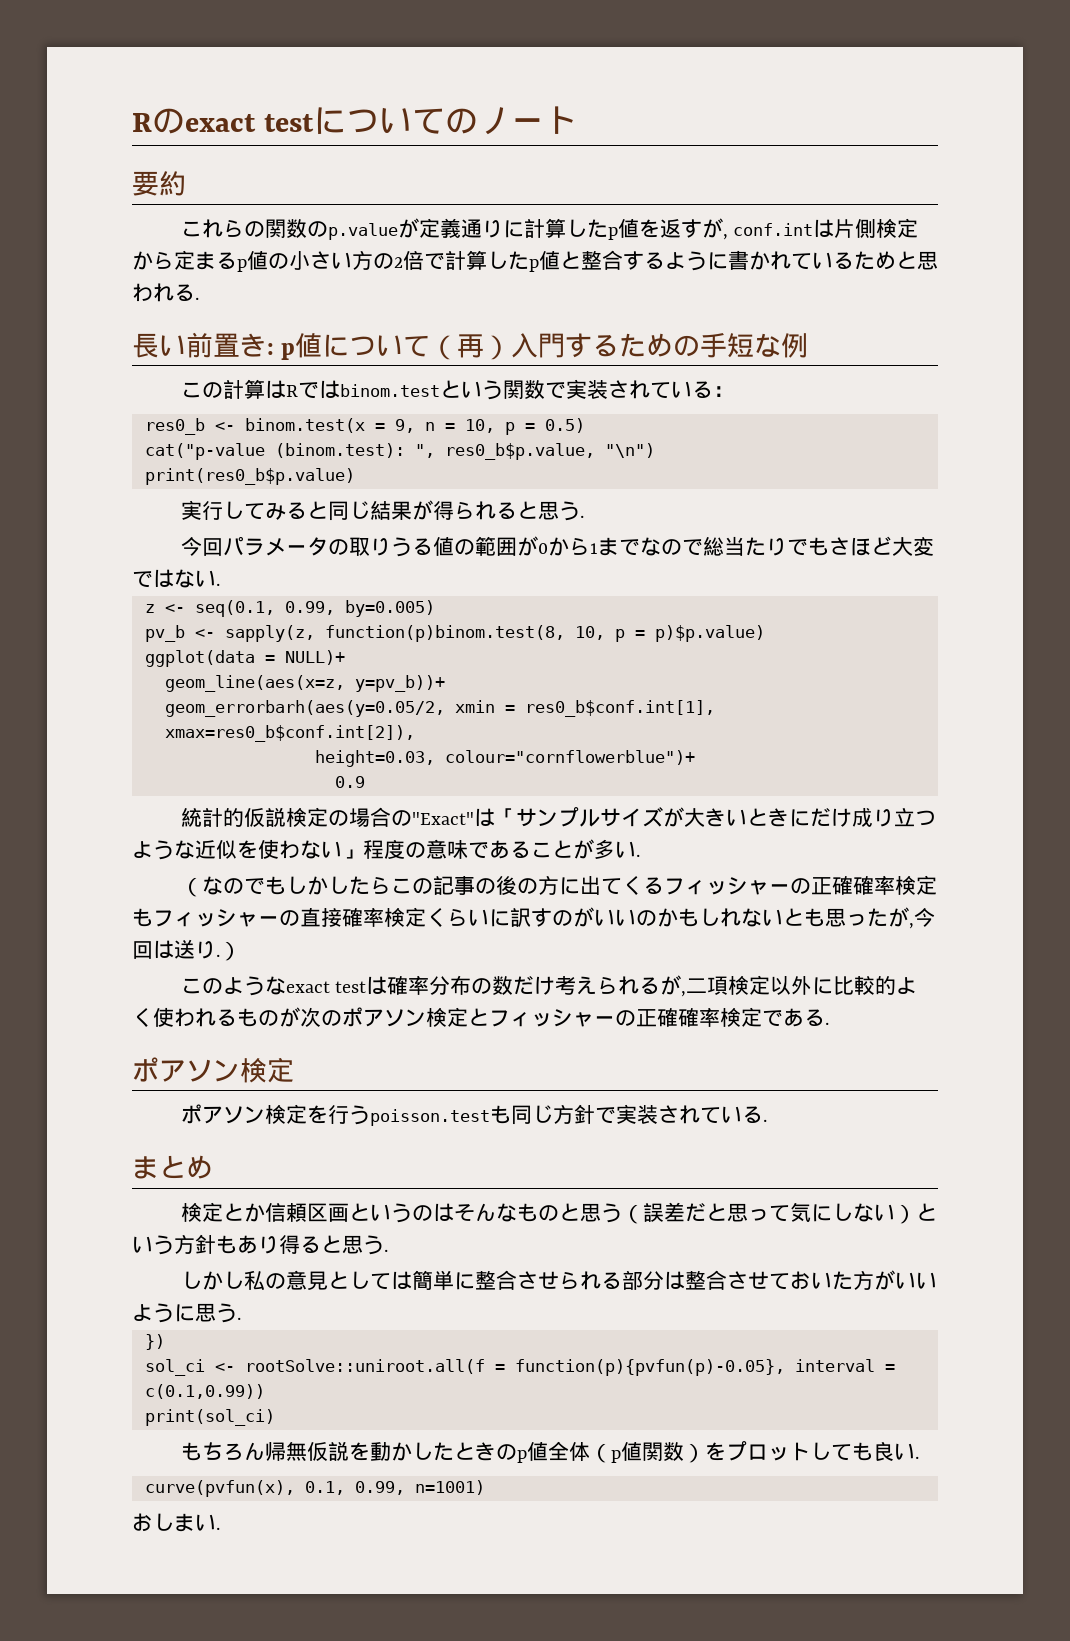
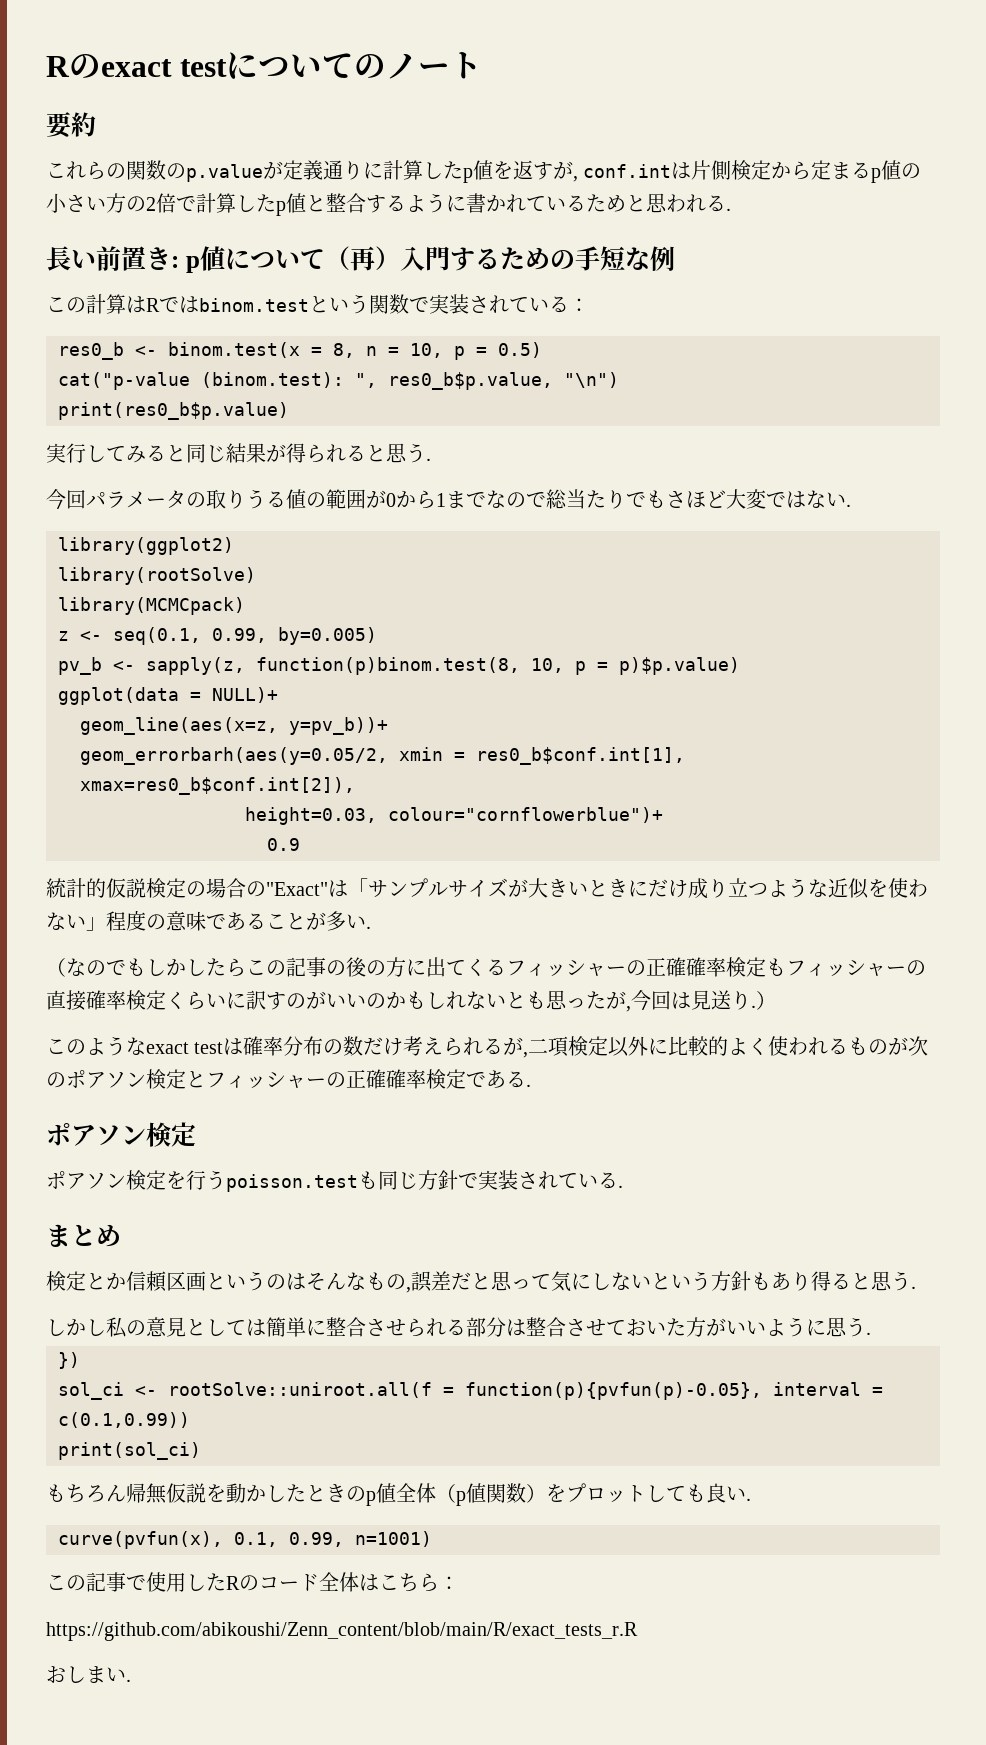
- res0_b <- binom.test(x = 9, n = 10, p = 0.5)
+ res0_b <- binom.test(x = 8, n = 10, p = 0.5)
+ library(ggplot2)
+ library(rootSolve)
+ library(MCMCpack)
- （なのでもしかしたらこの記事の後の方に出てくるフィッシャーの正確確率検定もフィッシャーの直接確率検定くらいに訳すのがいいのかもしれないとも思ったが,今回は送り.）
+ （なのでもしかしたらこの記事の後の方に出てくるフィッシャーの正確確率検定もフィッシャーの直接確率検定くらいに訳すのがいいのかもしれないとも思ったが,今回は見送り.）
- 検定とか信頼区画というのはそんなものと思う（誤差だと思って気にしない）という方針もあり得ると思う.
+ 検定とか信頼区画というのはそんなもの,誤差だと思って気にしないという方針もあり得ると思う.
+ この記事で使用したRのコード全体はこちら：
+ https://github.com/abikoushi/Zenn_content/blob/main/R/exact_tests_r.R

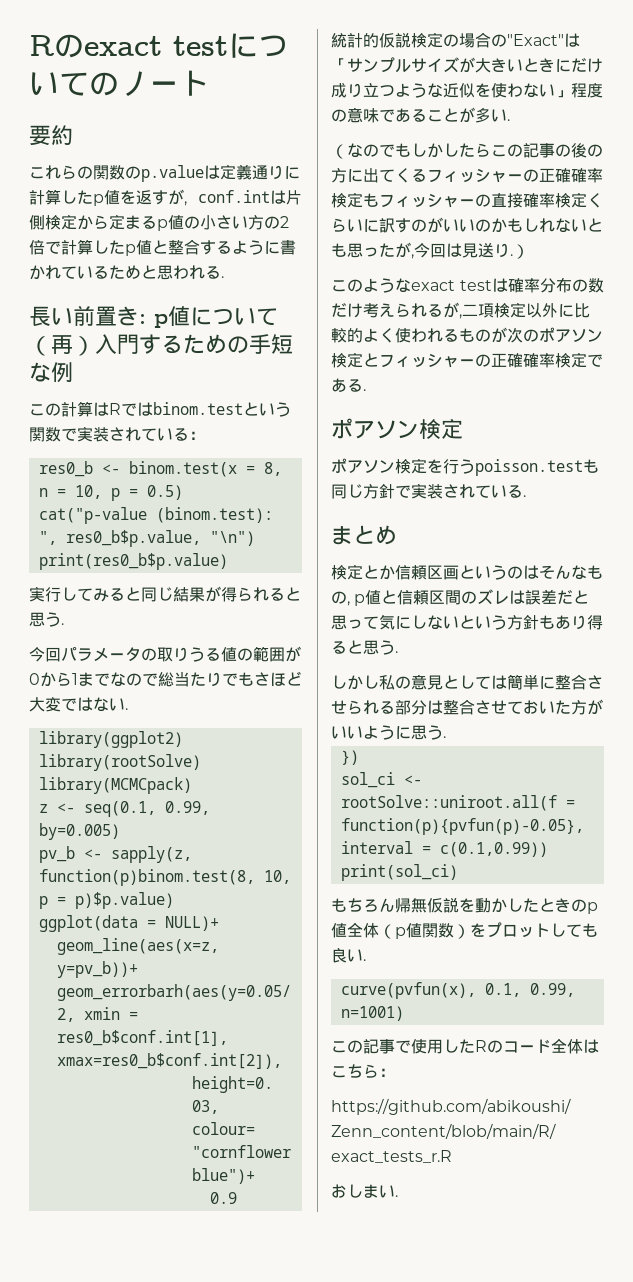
- これらの関数のp.valueが定義通りに計算したp値を返すが, conf.intは片側検定から定まるp値の小さい方の2倍で計算したp値と整合するように書かれているためと思われる.
+ これらの関数のp.valueは定義通りに計算したp値を返すが, conf.intは片側検定から定まるp値の小さい方の2倍で計算したp値と整合するように書かれているためと思われる.
- 検定とか信頼区画というのはそんなもの,誤差だと思って気にしないという方針もあり得ると思う.
+ 検定とか信頼区画というのはそんなもの, p値と信頼区間のズレは誤差だと思って気にしないという方針もあり得ると思う.

